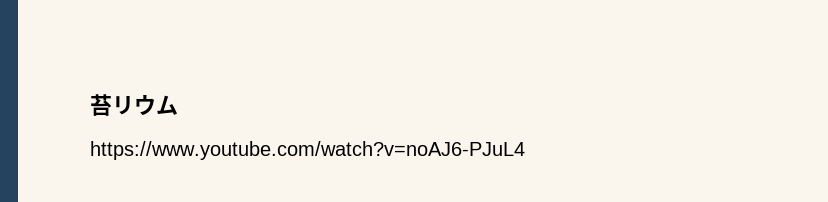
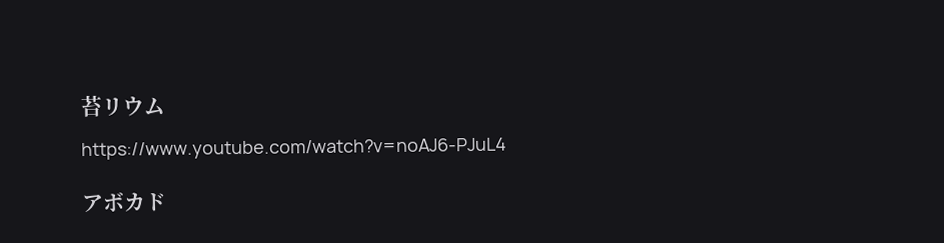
+ アボカド

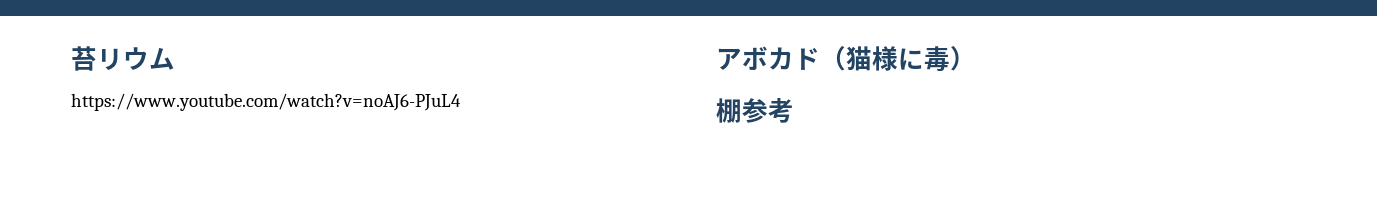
- アボカド
+ アボカド（猫様に毒）
+ 棚参考

